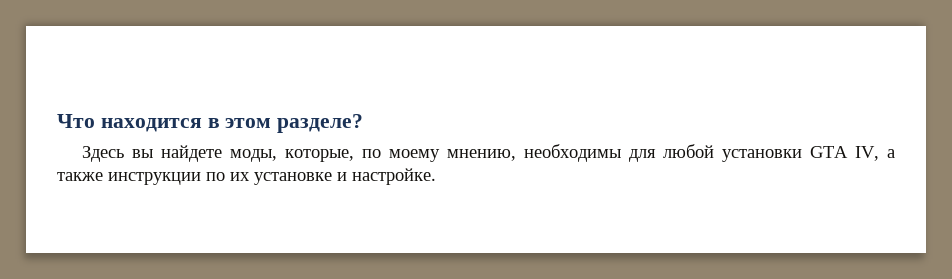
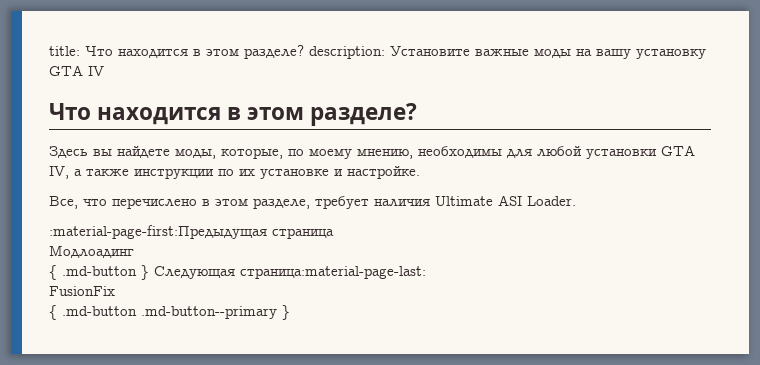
+ title: Что находится в этом разделе? description: Установите важные моды на вашу установку GTA IV
+ Все, что перечислено в этом разделе, требует наличия Ultimate ASI Loader.
+ :material-page-first:Предыдущая страница
+ Модлоадинг
+ { .md-button } Следующая страница:material-page-last:
+ FusionFix
+ { .md-button .md-button--primary }

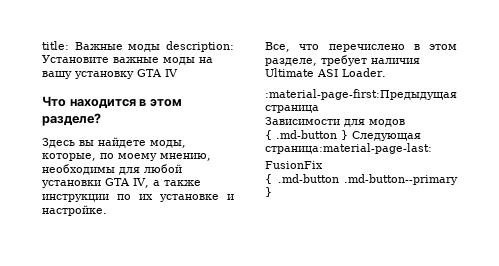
- title: Что находится в этом разделе? description: Установите важные моды на вашу установку GTA IV
+ title: Важные моды description: Установите важные моды на вашу установку GTA IV
- Модлоадинг
+ Зависимости для модов

